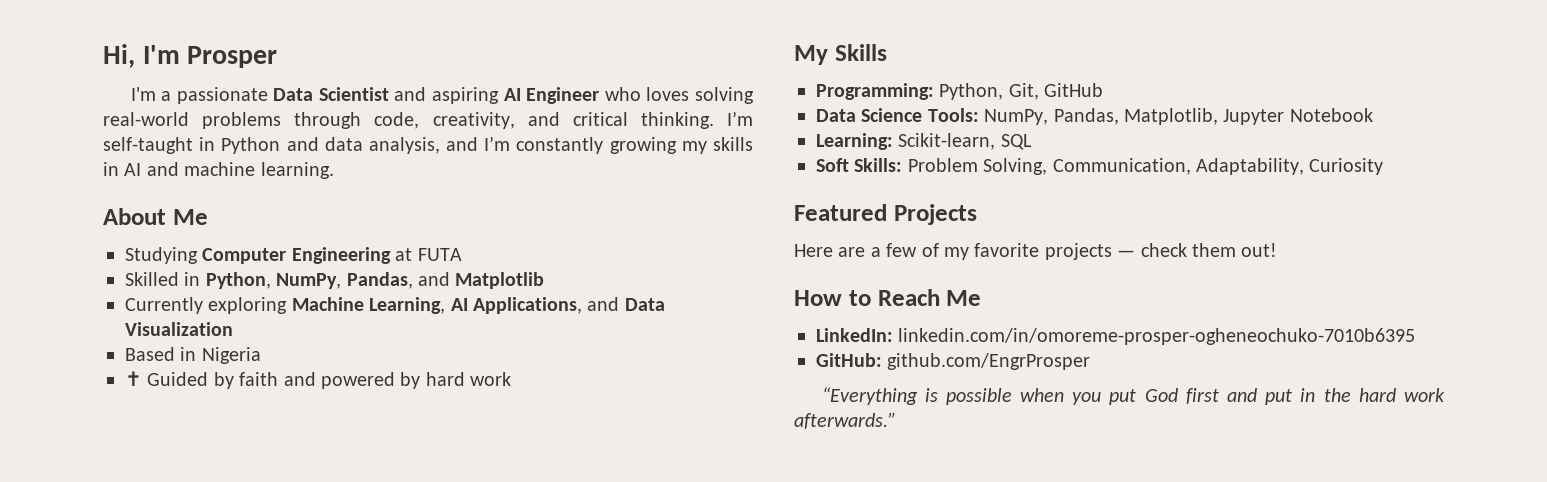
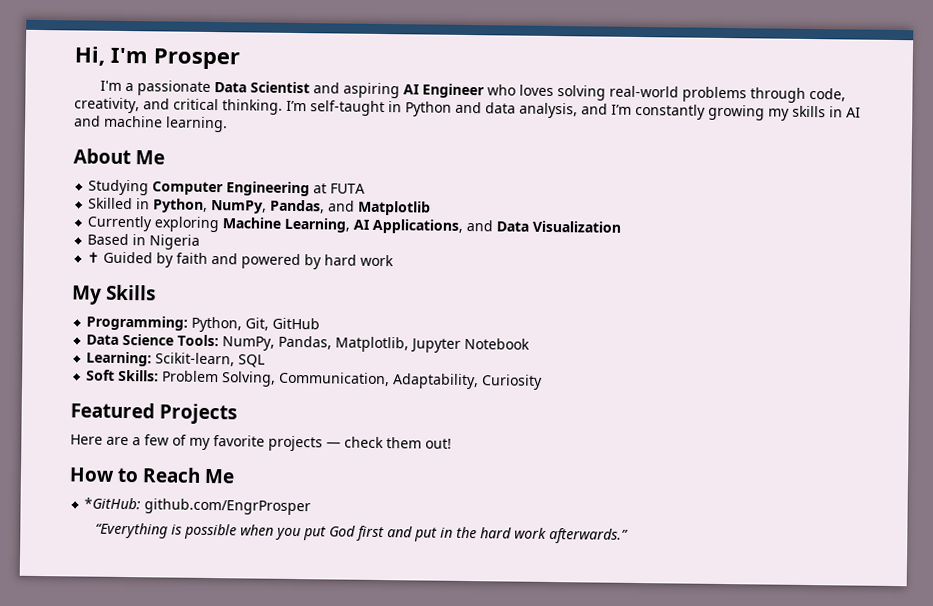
- LinkedIn: linkedin.com/in/omoreme-prosper-ogheneochuko-7010b6395
- GitHub: github.com/EngrProsper
+ *GitHub: github.com/EngrProsper

